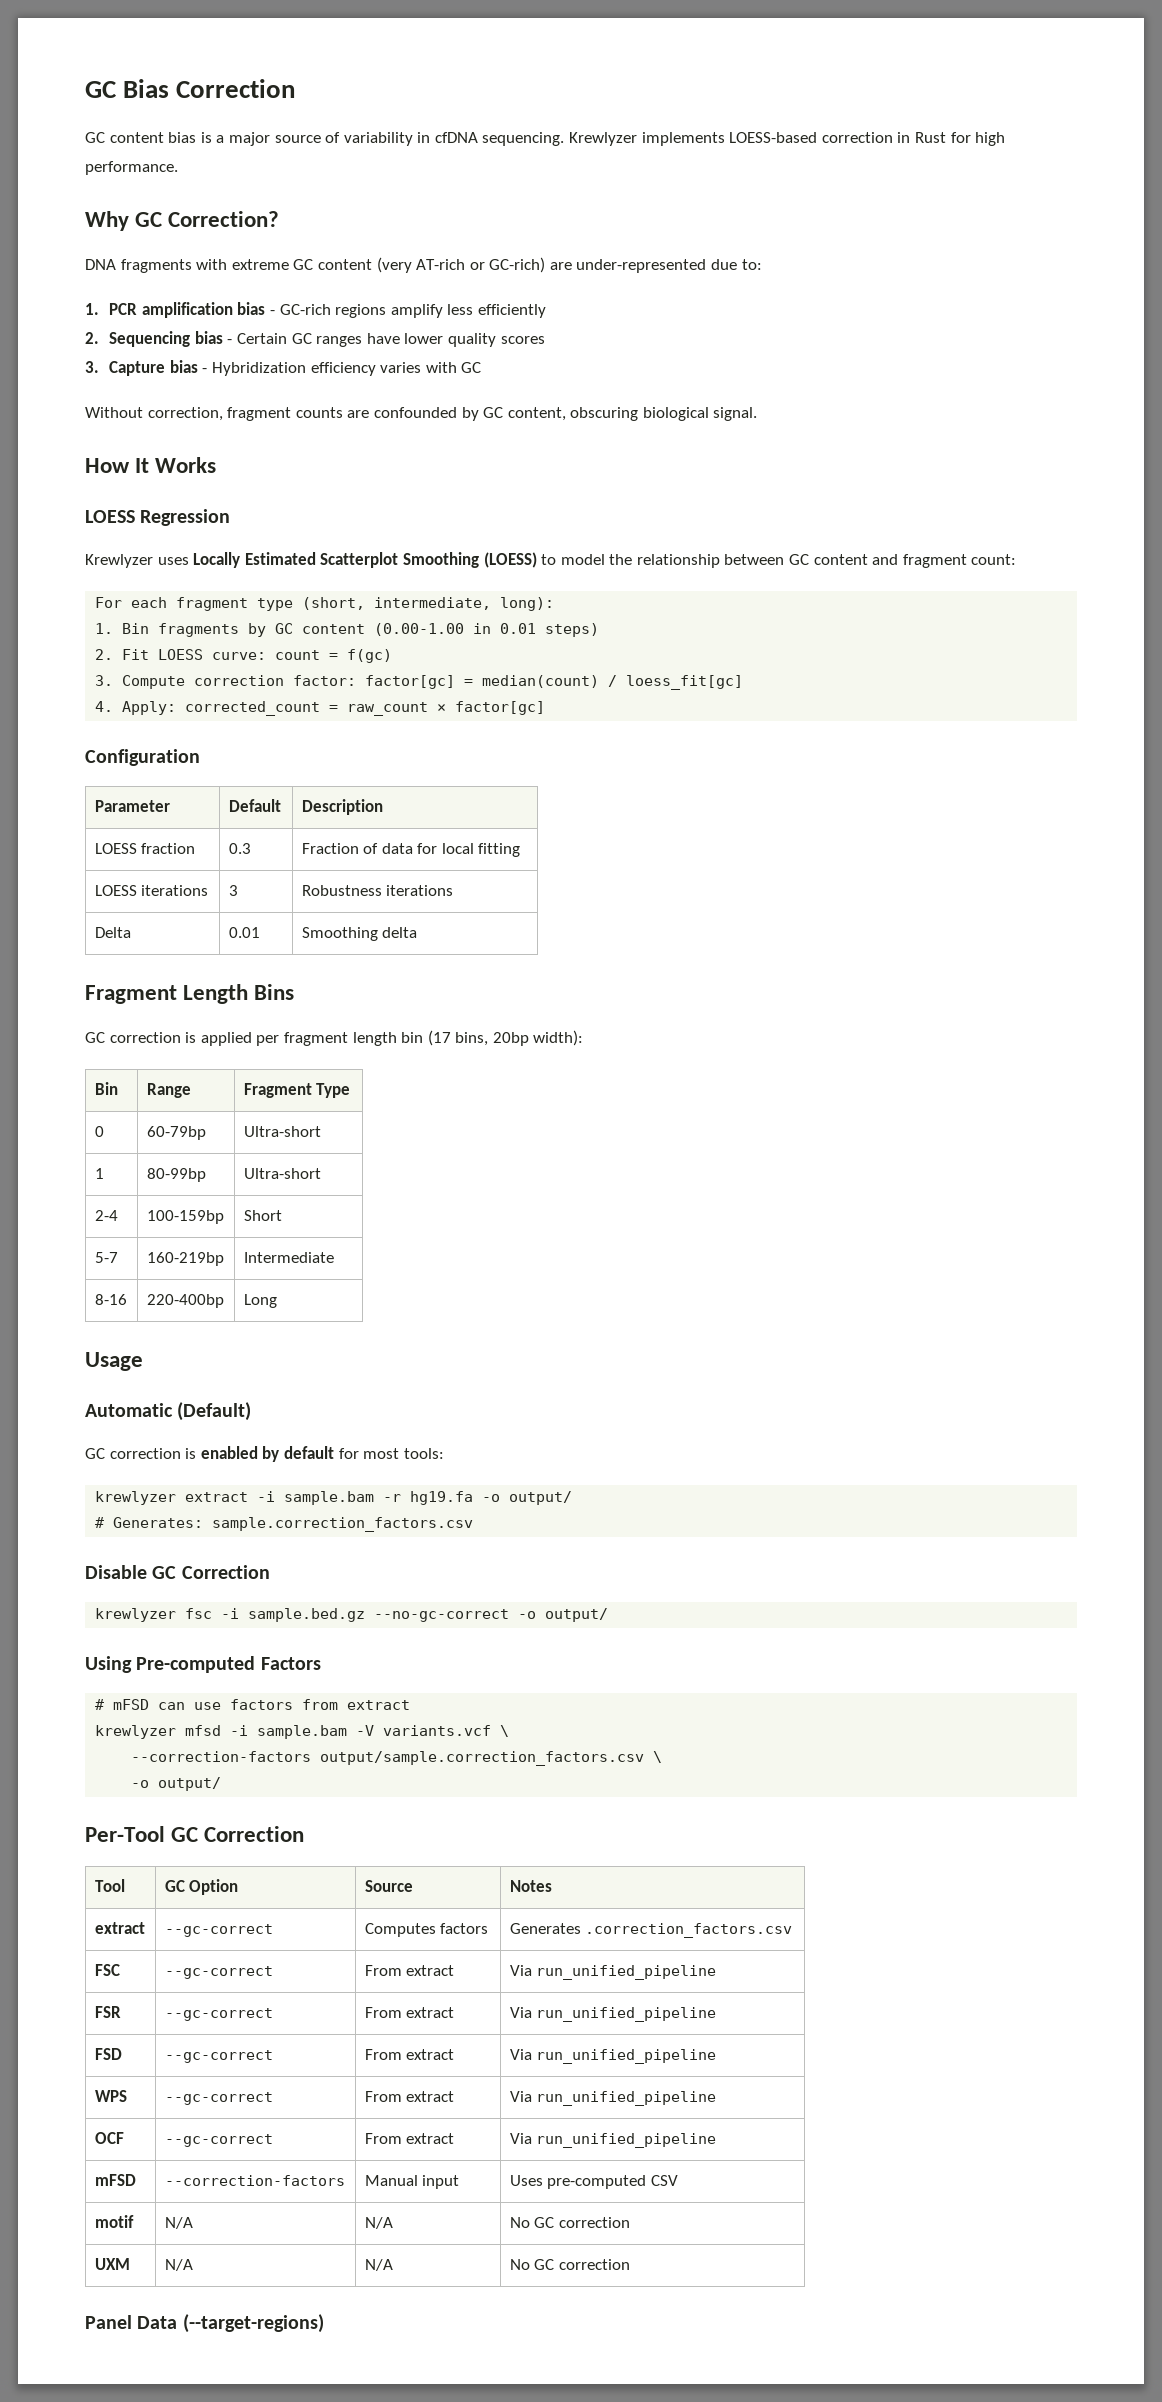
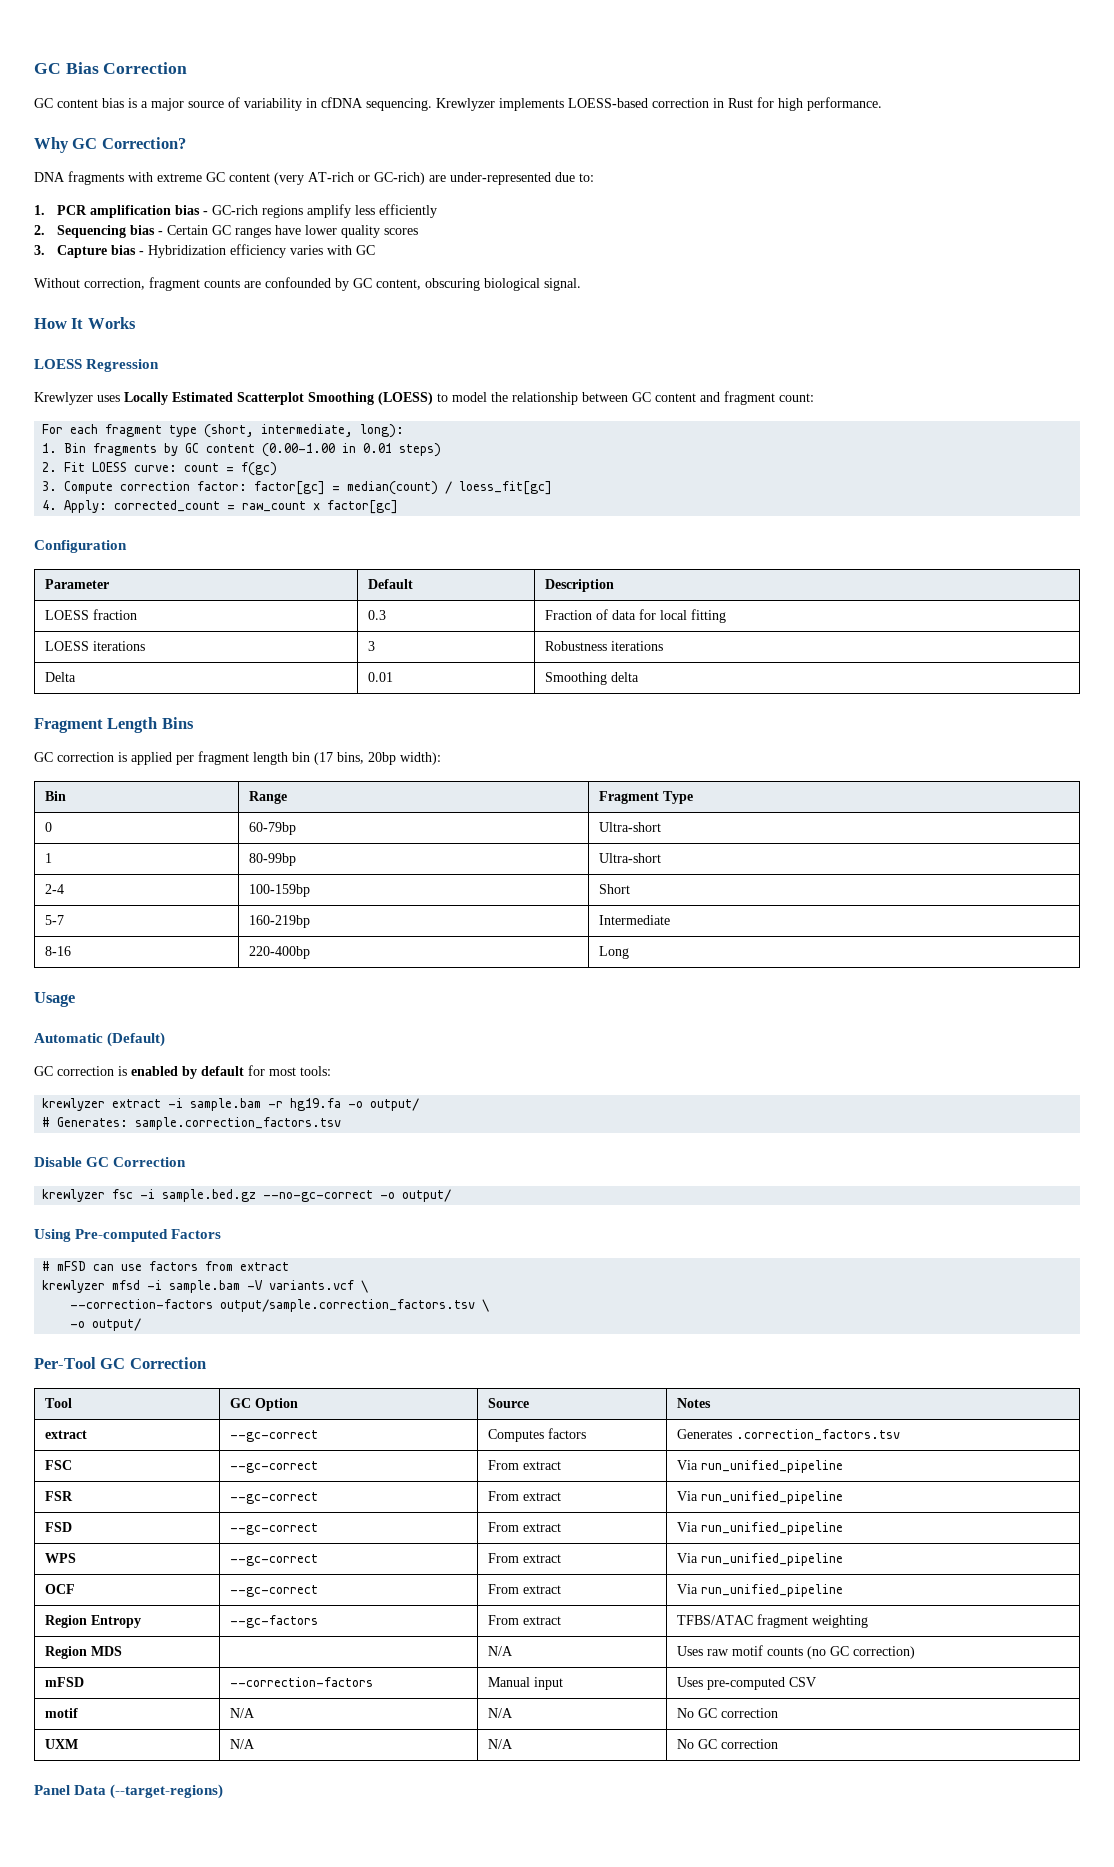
- # Generates: sample.correction_factors.csv
+ # Generates: sample.correction_factors.tsv
- --correction-factors output/sample.correction_factors.csv \
+ --correction-factors output/sample.correction_factors.tsv \
- extract | --gc-correct | Computes factors | Generates .correction_factors.csv
+ extract | --gc-correct | Computes factors | Generates .correction_factors.tsv
+ Region Entropy | --gc-factors | From extract | TFBS/ATAC fragment weighting
+ Region MDS | | N/A | Uses raw motif counts (no GC correction)

